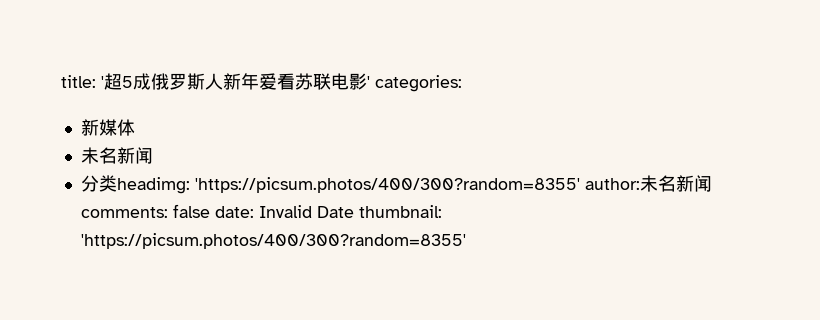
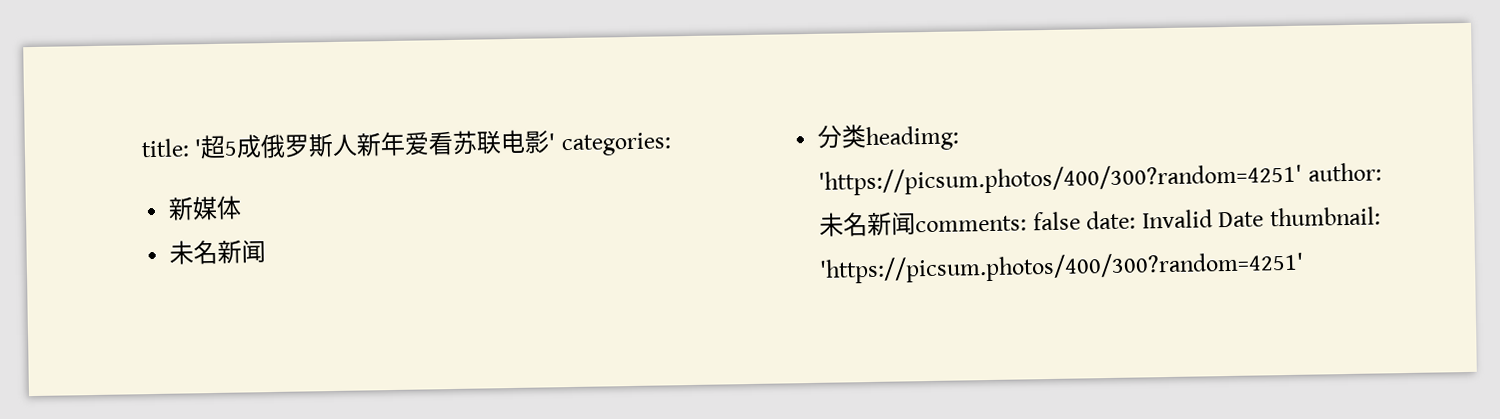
- 分类headimg: 'https://picsum.photos/400/300?random=8355' author:未名新闻comments: false date: Invalid Date thumbnail: 'https://picsum.photos/400/300?random=8355'
+ 分类headimg: 'https://picsum.photos/400/300?random=4251' author:未名新闻comments: false date: Invalid Date thumbnail: 'https://picsum.photos/400/300?random=4251'

